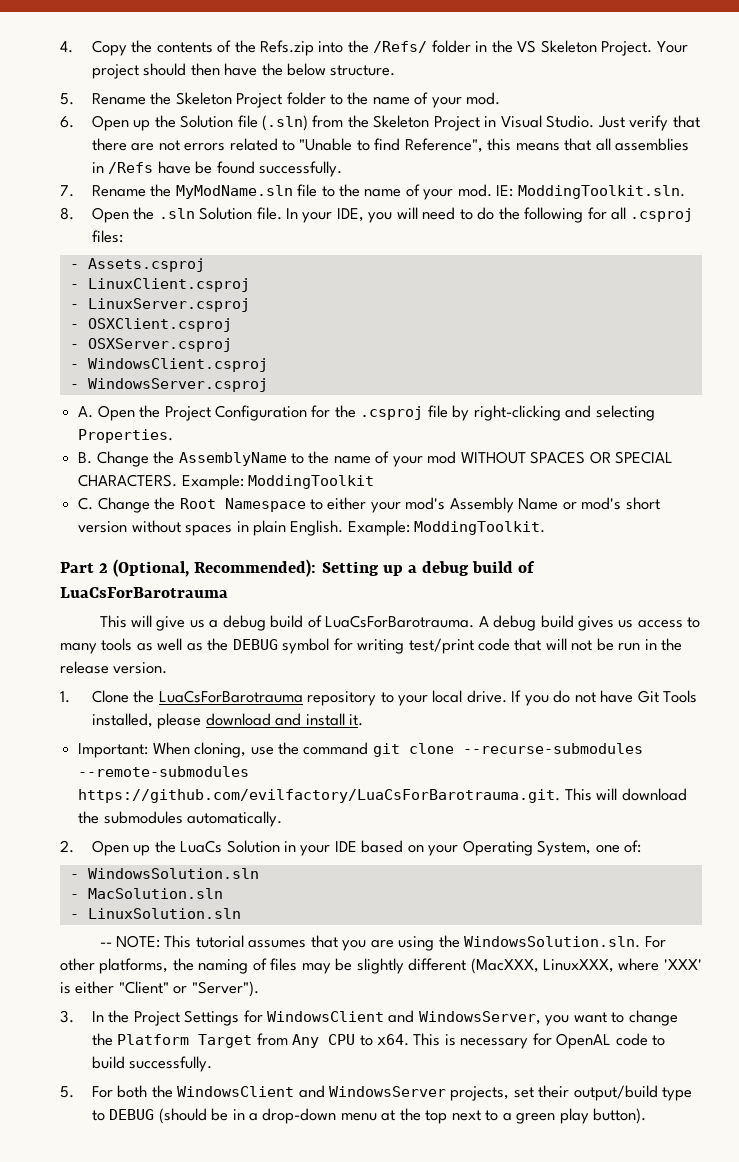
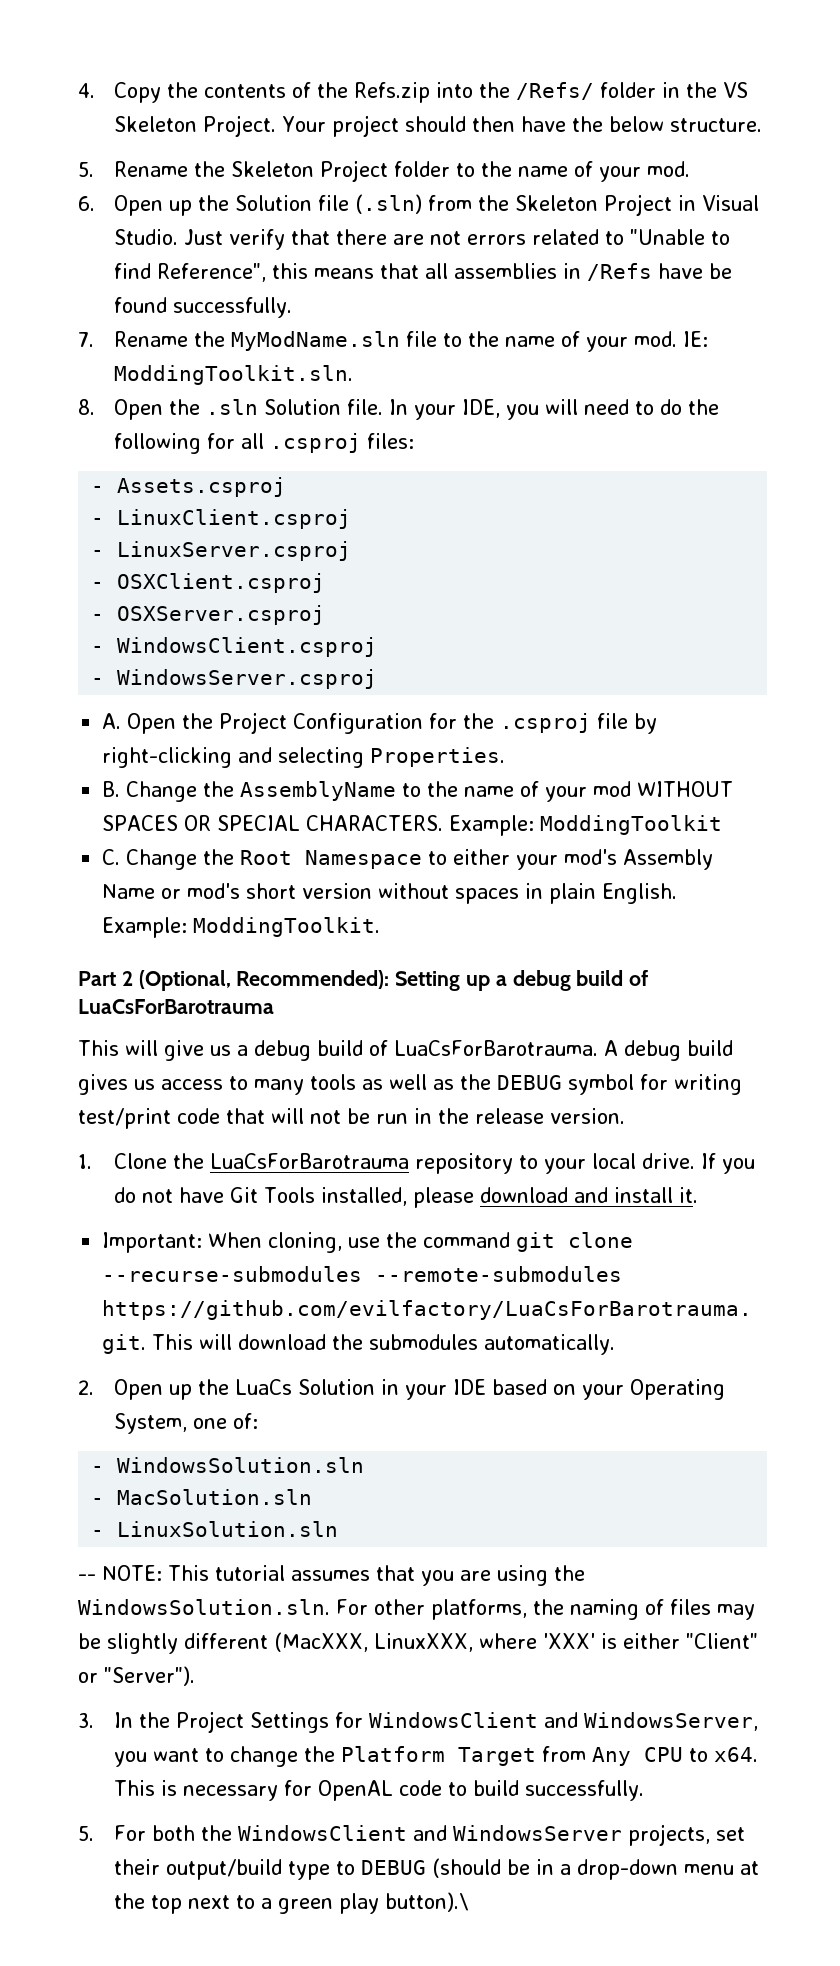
- 5. For both the WindowsClient and WindowsServer projects, set their output/build type to DEBUG (should be in a drop-down menu at the top next to a green play button).
+ 5. For both the WindowsClient and WindowsServer projects, set their output/build type to DEBUG (should be in a drop-down menu at the top next to a green play button).\

